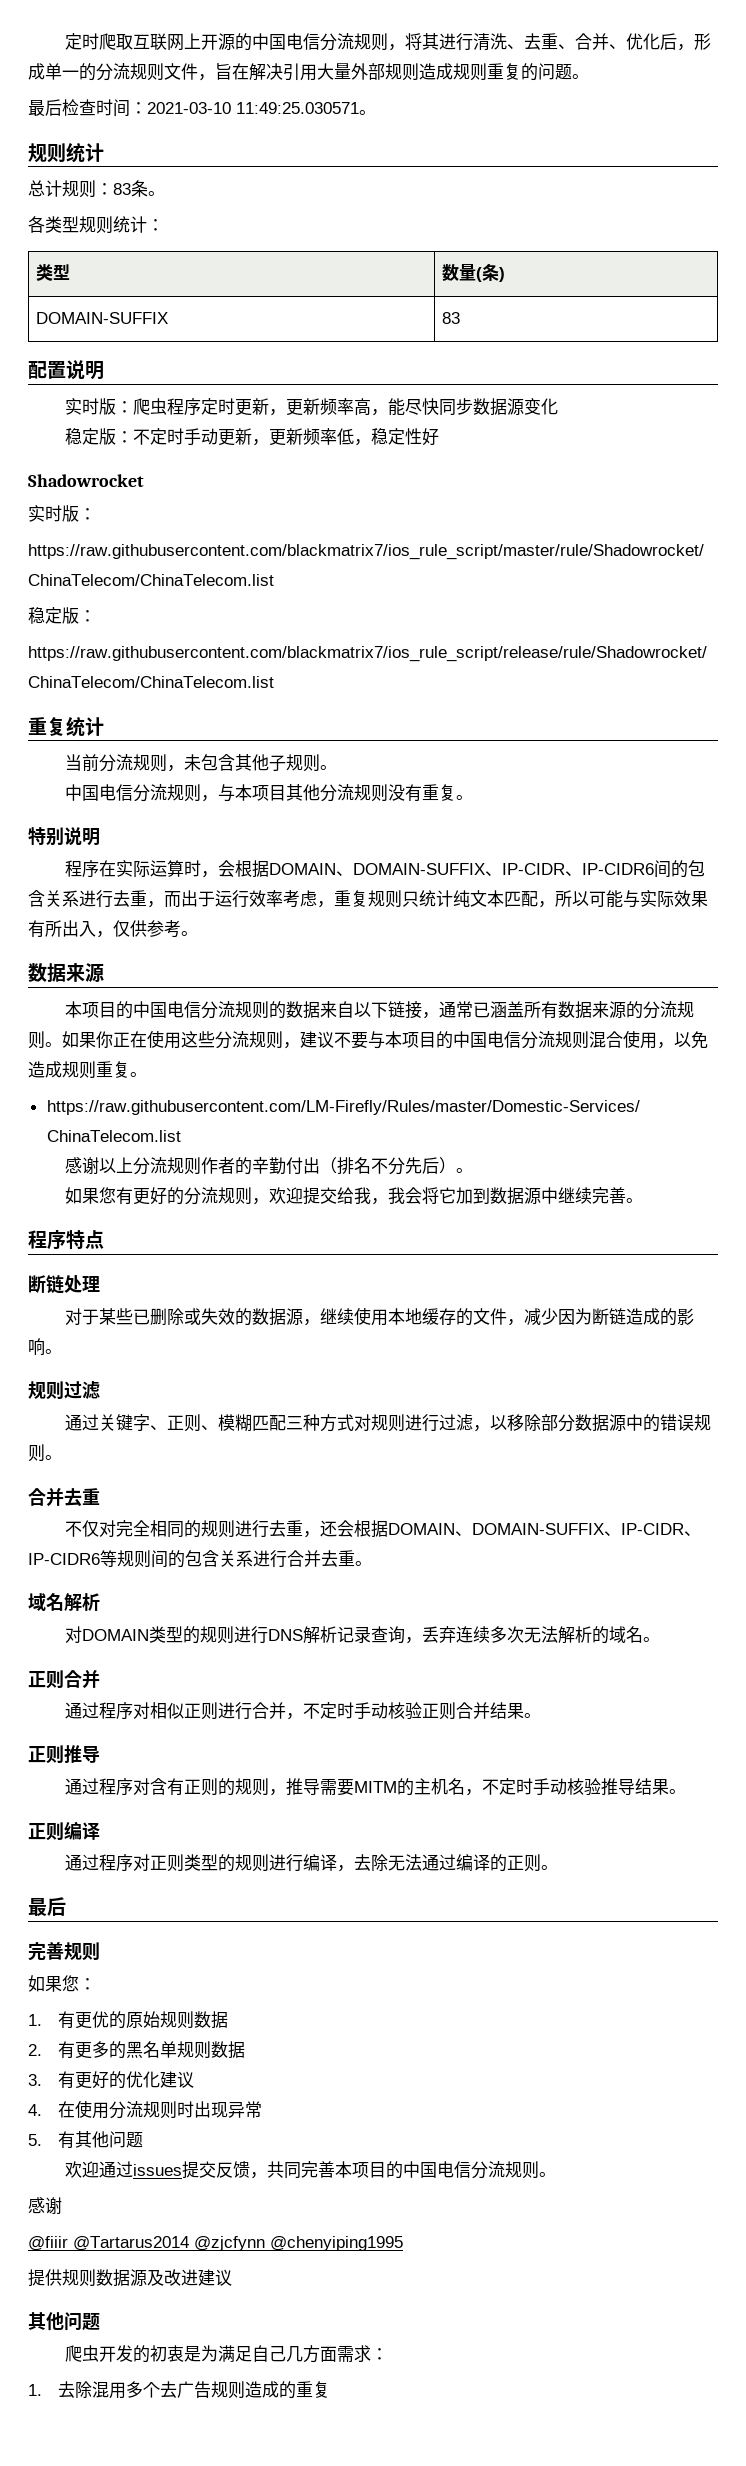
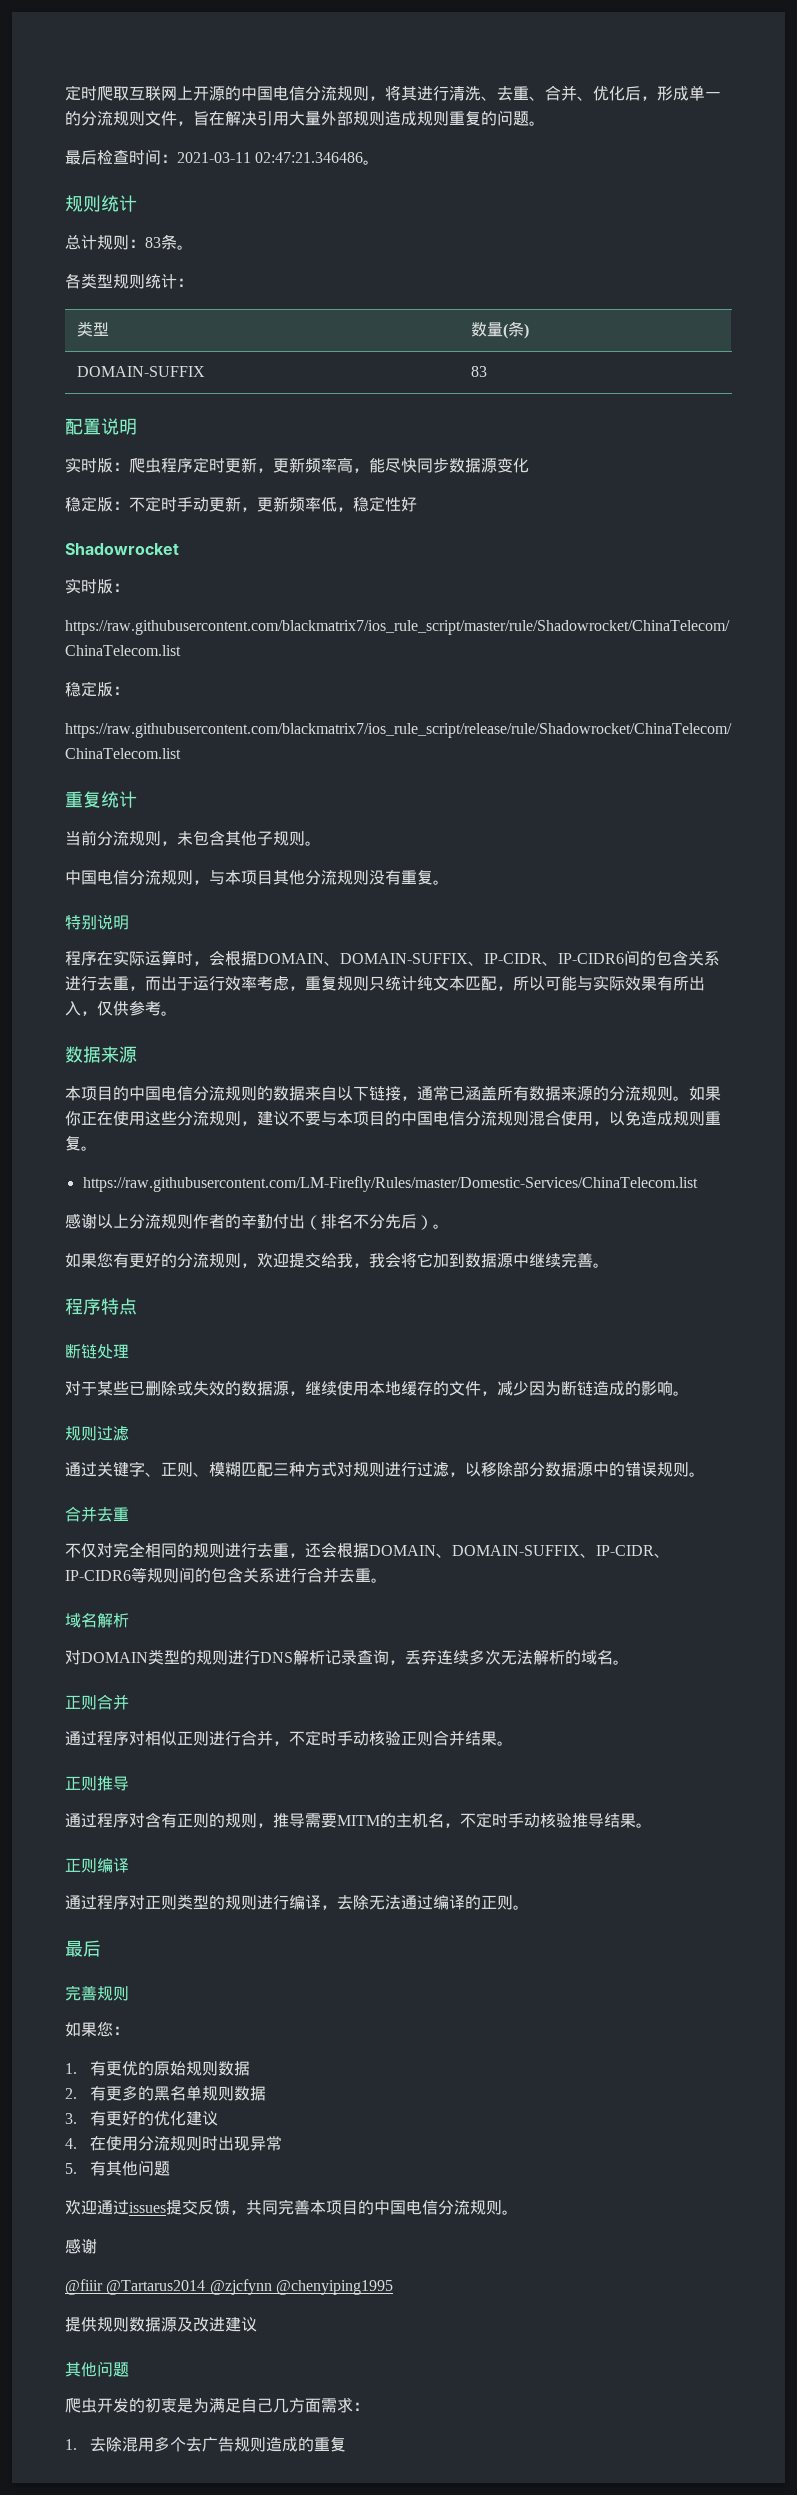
- 最后检查时间：2021-03-10 11:49:25.030571。
+ 最后检查时间：2021-03-11 02:47:21.346486。

